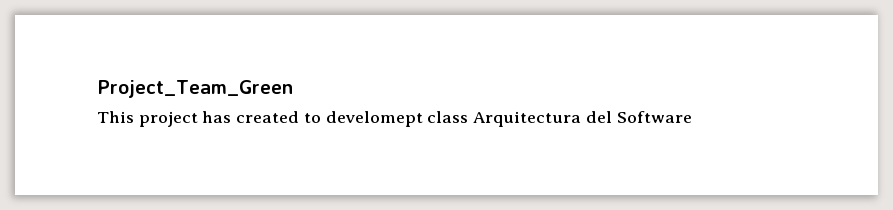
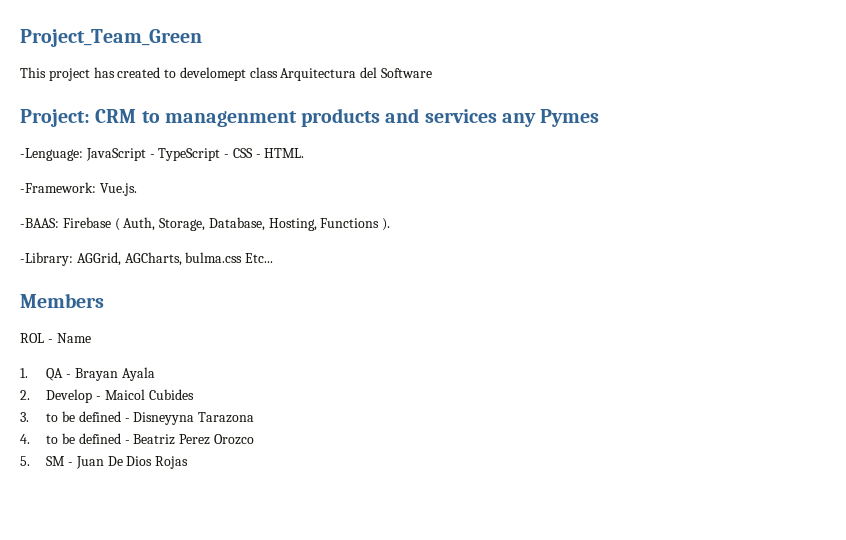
+ Project: CRM to managenment products and services any Pymes
+ -Lenguage: JavaScript - TypeScript - CSS - HTML.
+ -Framework: Vue.js.
+ -BAAS: Firebase ( Auth, Storage, Database, Hosting, Functions ).
+ -Library: AGGrid, AGCharts, bulma.css Etc...
+ Members
+ ROL - Name
+ 1. QA - Brayan Ayala
+ 2. Develop - Maicol Cubides
+ 3. to be defined - Disneyyna Tarazona
+ 4. to be defined - Beatriz Perez Orozco
+ 5. SM - Juan De Dios Rojas

